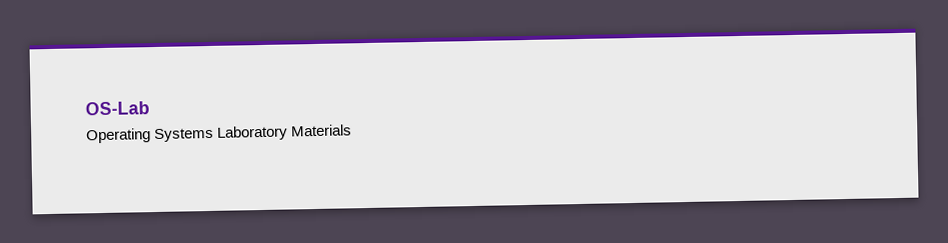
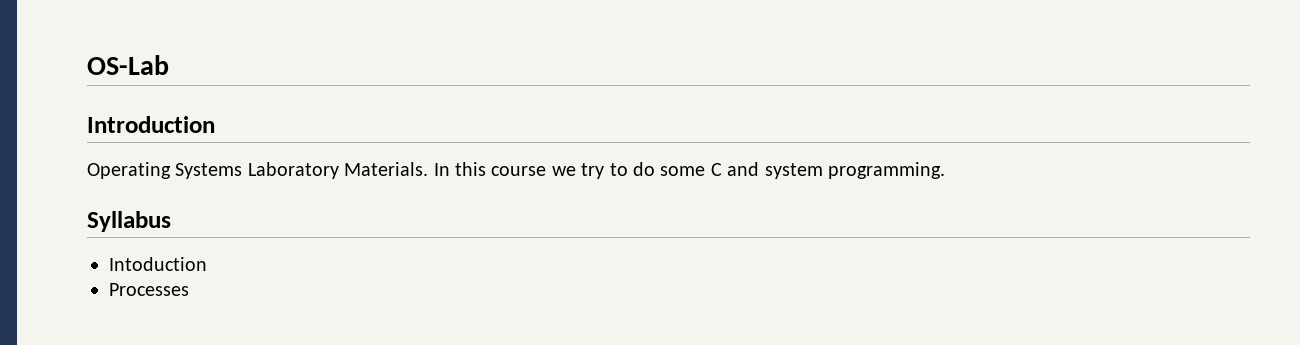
+ Introduction
- Operating Systems Laboratory Materials
+ Operating Systems Laboratory Materials. In this course we try to do some C and system programming.
+ Syllabus
+ Intoduction
+ Processes

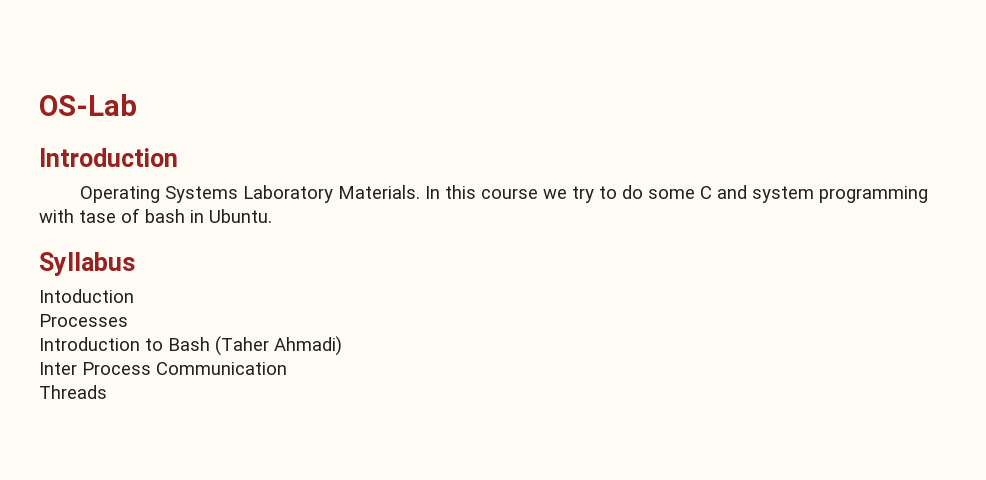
- In this course we try to do some C and system programming.
+ In this course we try to do some C and system programming with tase of bash in Ubuntu.
  Syllabus
  Intoduction
  Processes
+ Introduction to Bash (Taher Ahmadi)
+ Inter Process Communication
+ Threads

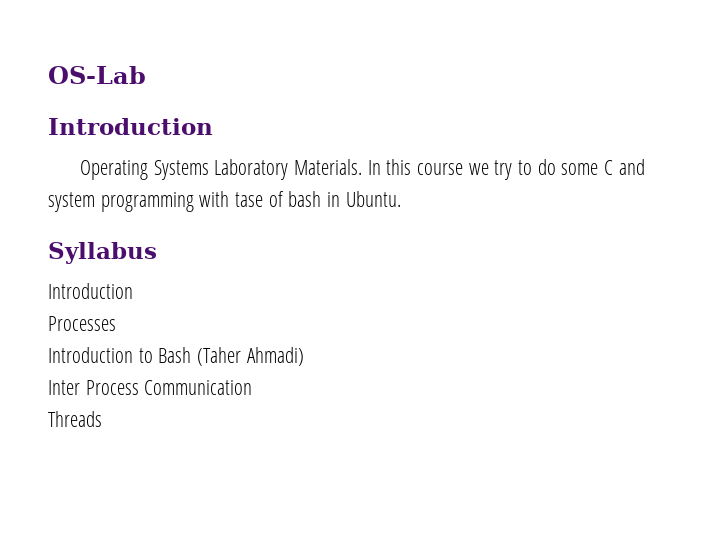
  Syllabus
- Intoduction
+ Introduction

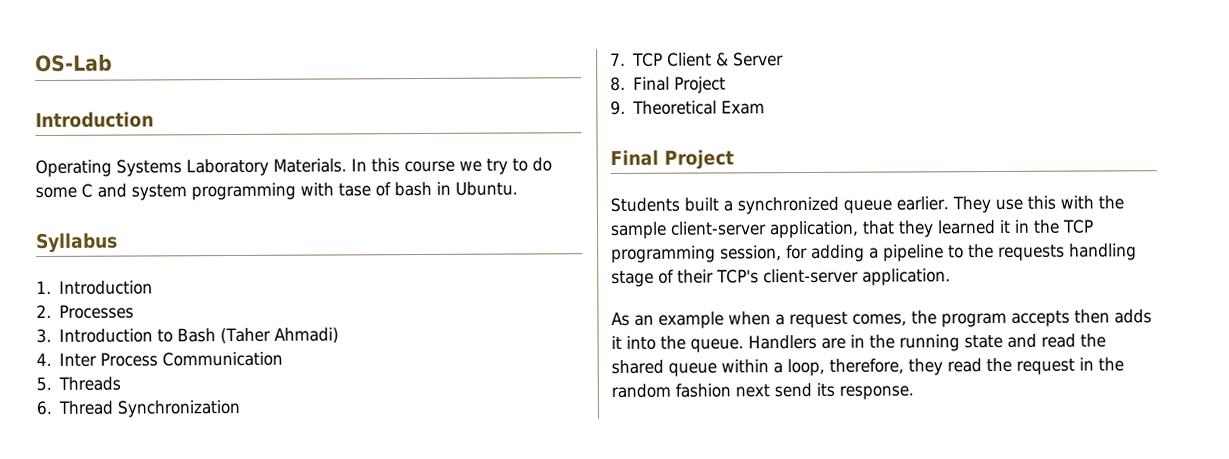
  Syllabus
- Introduction
- Processes
+ 1. Introduction
+ 2. Processes
- Introduction to Bash (Taher Ahmadi)
+ 3. Introduction to Bash (Taher Ahmadi)
- Inter Process Communication
+ 4. Inter Process Communication
- Threads
+ 5. Threads
+ 6. Thread Synchronization
+ 7. TCP Client & Server
+ 8. Final Project
+ 9. Theoretical Exam
+ Final Project
+ Students built a synchronized queue earlier. They use this with the sample client-server application, that they learned it in the TCP programming session, for adding a pipeline to the requests handling stage of their TCP's client-server application.
+ As an example when a request comes, the program accepts then adds it into the queue. Handlers are in the running state and read the shared queue within a loop, therefore, they read the request in the random fashion next send its response.

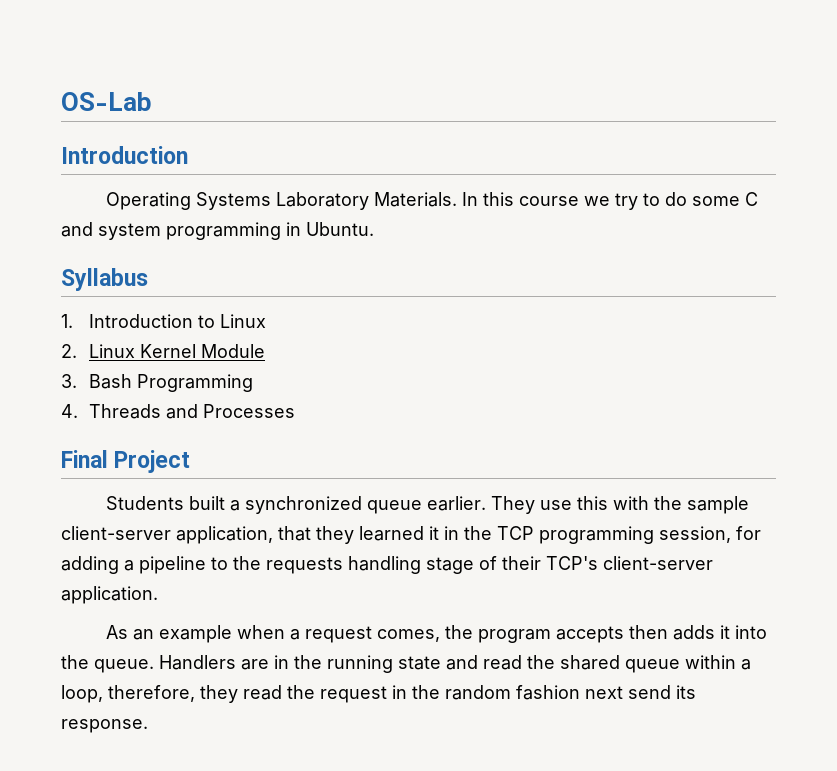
- In this course we try to do some C and system programming with tase of bash in Ubuntu.
+ In this course we try to do some C and system programming in Ubuntu.
- 1. Introduction
+ 1. Introduction to Linux
- 2. Processes
- 3. Introduction to Bash (Taher Ahmadi)
- 4. Inter Process Communication
- 5. Threads
- 6. Thread Synchronization
- 7. TCP Client & Server
- 8. Final Project
- 9. Theoretical Exam
+ 2. Linux Kernel Module
+ 3. Bash Programming
+ 4. Threads and Processes

